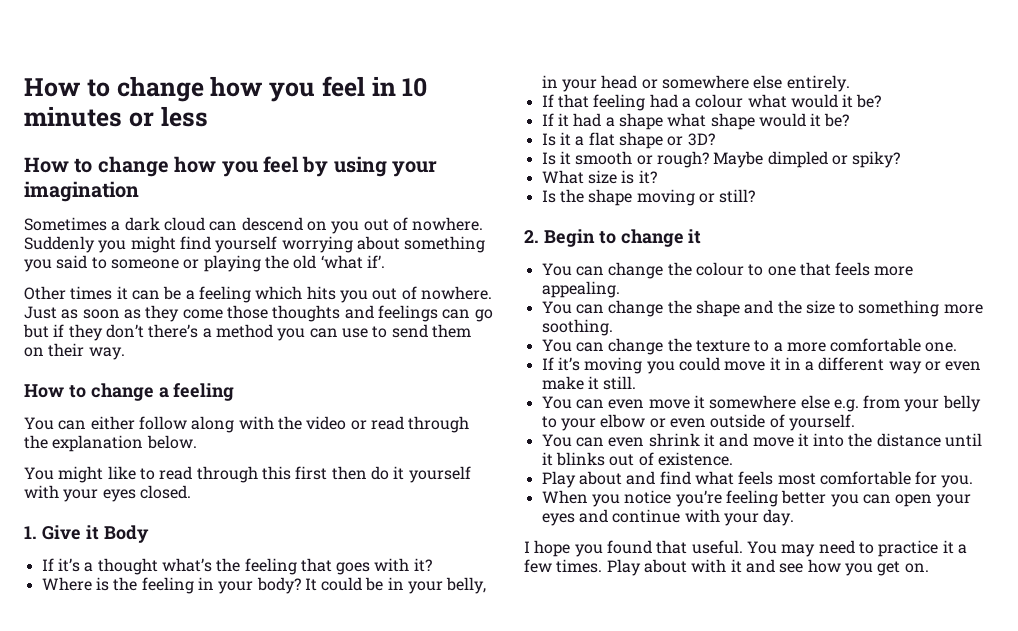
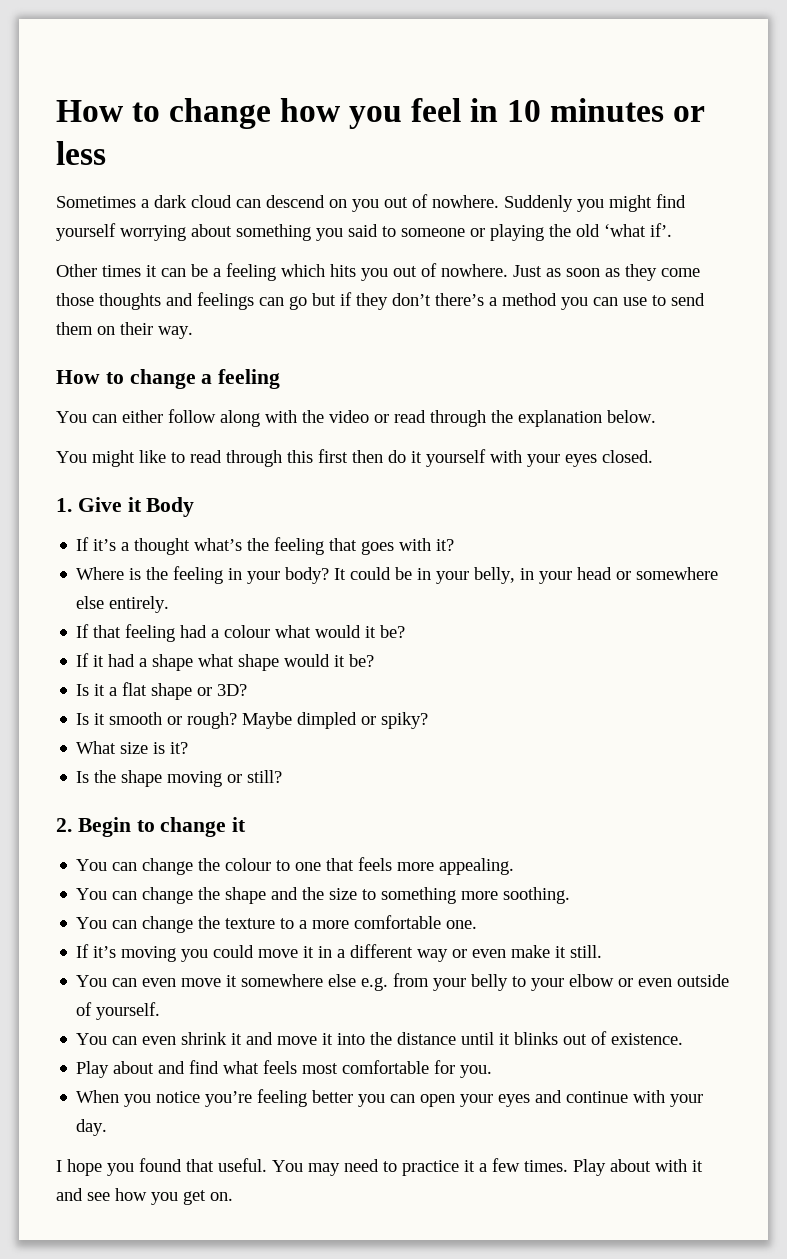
- How to change how you feel by using your imagination

